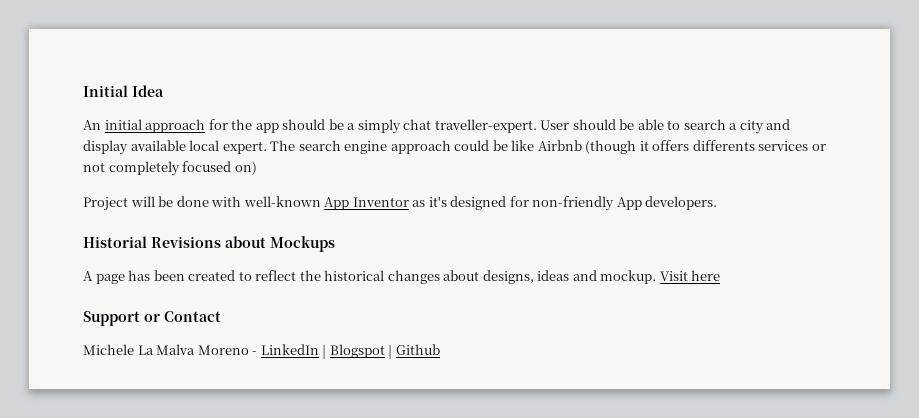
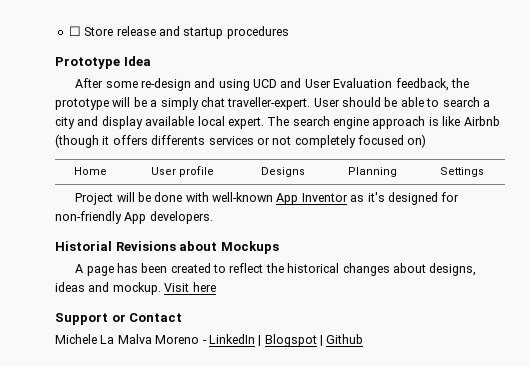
- Initial Idea
- An initial approach for the app should be a simply chat traveller-expert.
+ ☐ Store release and startup procedures
+ Prototype Idea
+ After some re-design and using UCD and User Evaluation feedback, the prototype will be a simply chat traveller-expert.
- The search engine approach could be like Airbnb (though it offers differents services or not completely focused on)
+ The search engine approach is like Airbnb (though it offers differents services or not completely focused on)
+ Home | User profile | Designs | Planning | Settings

